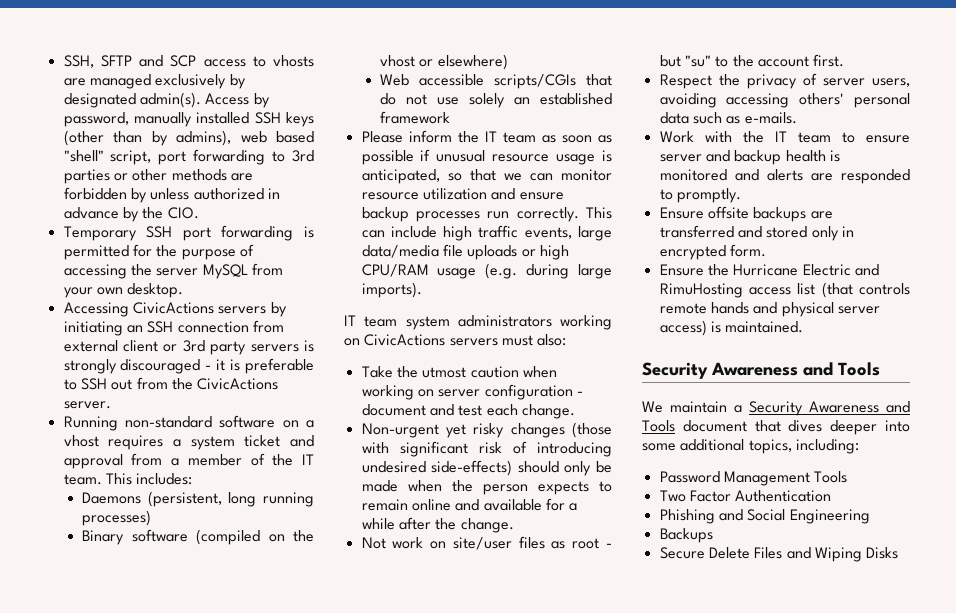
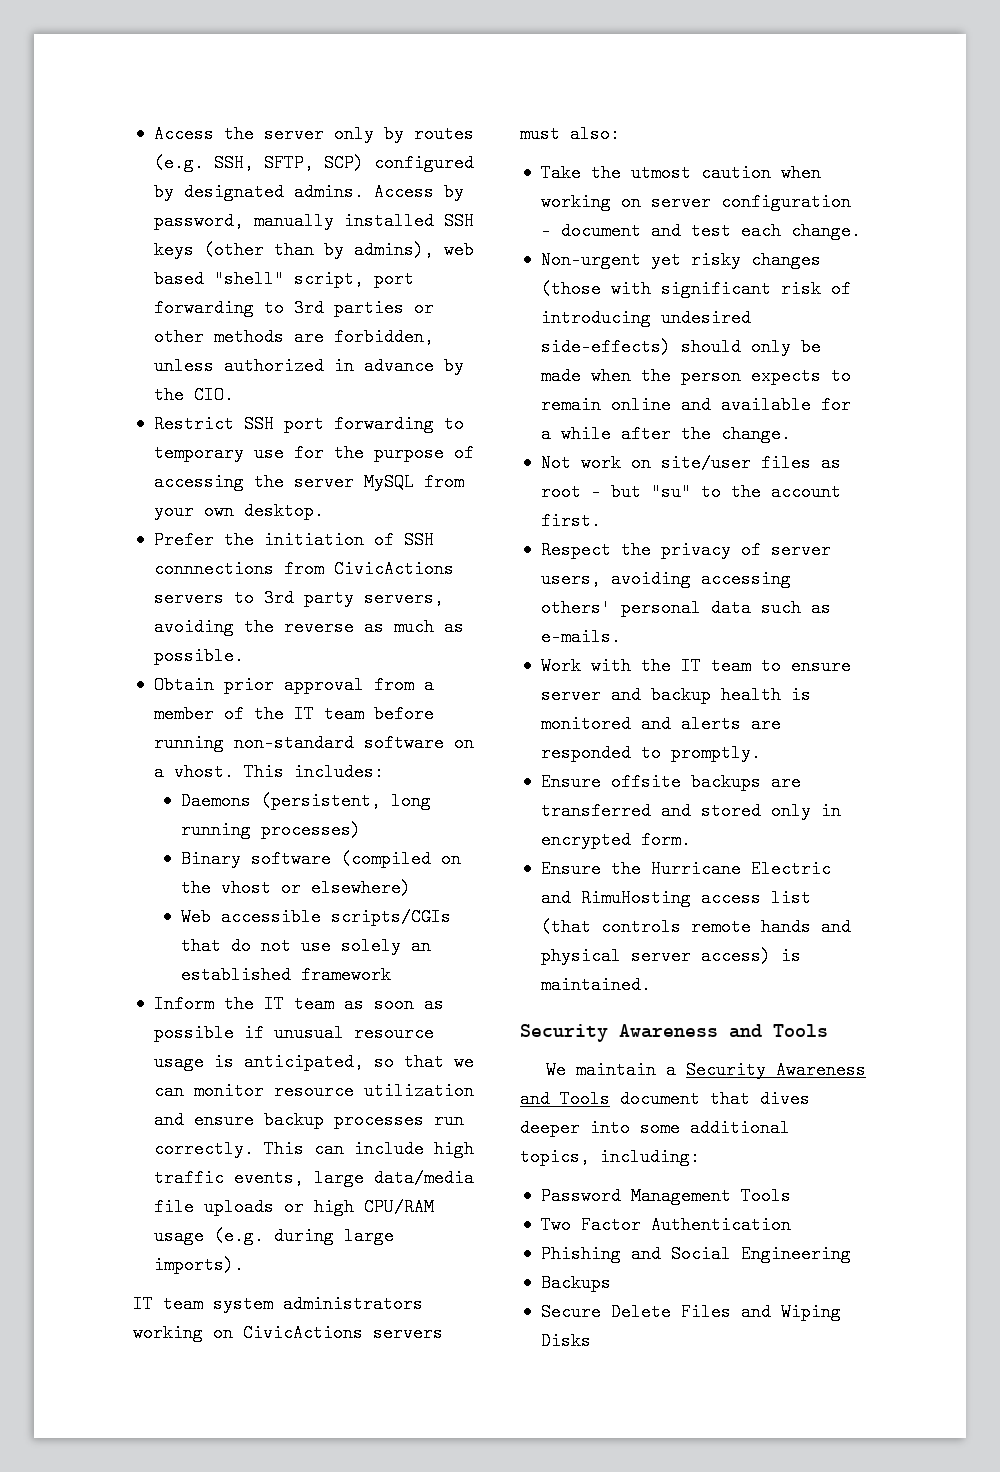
- SSH, SFTP and SCP access to vhosts are managed exclusively by designated admin(s).
+ Access the server only by routes (e.g. SSH, SFTP, SCP) configured by designated admins.
- Access by password, manually installed SSH keys (other than by admins), web based "shell" script, port forwarding to 3rd parties or other methods are forbidden by unless authorized in advance by the CIO.
+ Access by password, manually installed SSH keys (other than by admins), web based "shell" script, port forwarding to 3rd parties or other methods are forbidden, unless authorized in advance by the CIO.
- Temporary SSH port forwarding is permitted for the purpose of accessing the server MySQL from your own desktop.
+ Restrict SSH port forwarding to temporary use for the purpose of accessing the server MySQL from your own desktop.
- Accessing CivicActions servers by initiating an SSH connection from external client or 3rd party servers is strongly discouraged - it is preferable to SSH out from the CivicActions server.
- Running non-standard software on a vhost requires a system ticket and approval from a member of the IT team.
+ Prefer the initiation of SSH connnections from CivicActions servers to 3rd party servers, avoiding the reverse as much as possible.
+ Obtain prior approval from a member of the IT team before running non-standard software on a vhost.
- Please inform the IT team as soon as possible if unusual resource usage is anticipated, so that we can monitor resource utilization and ensure backup processes run correctly.
+ Inform the IT team as soon as possible if unusual resource usage is anticipated, so that we can monitor resource utilization and ensure backup processes run correctly.

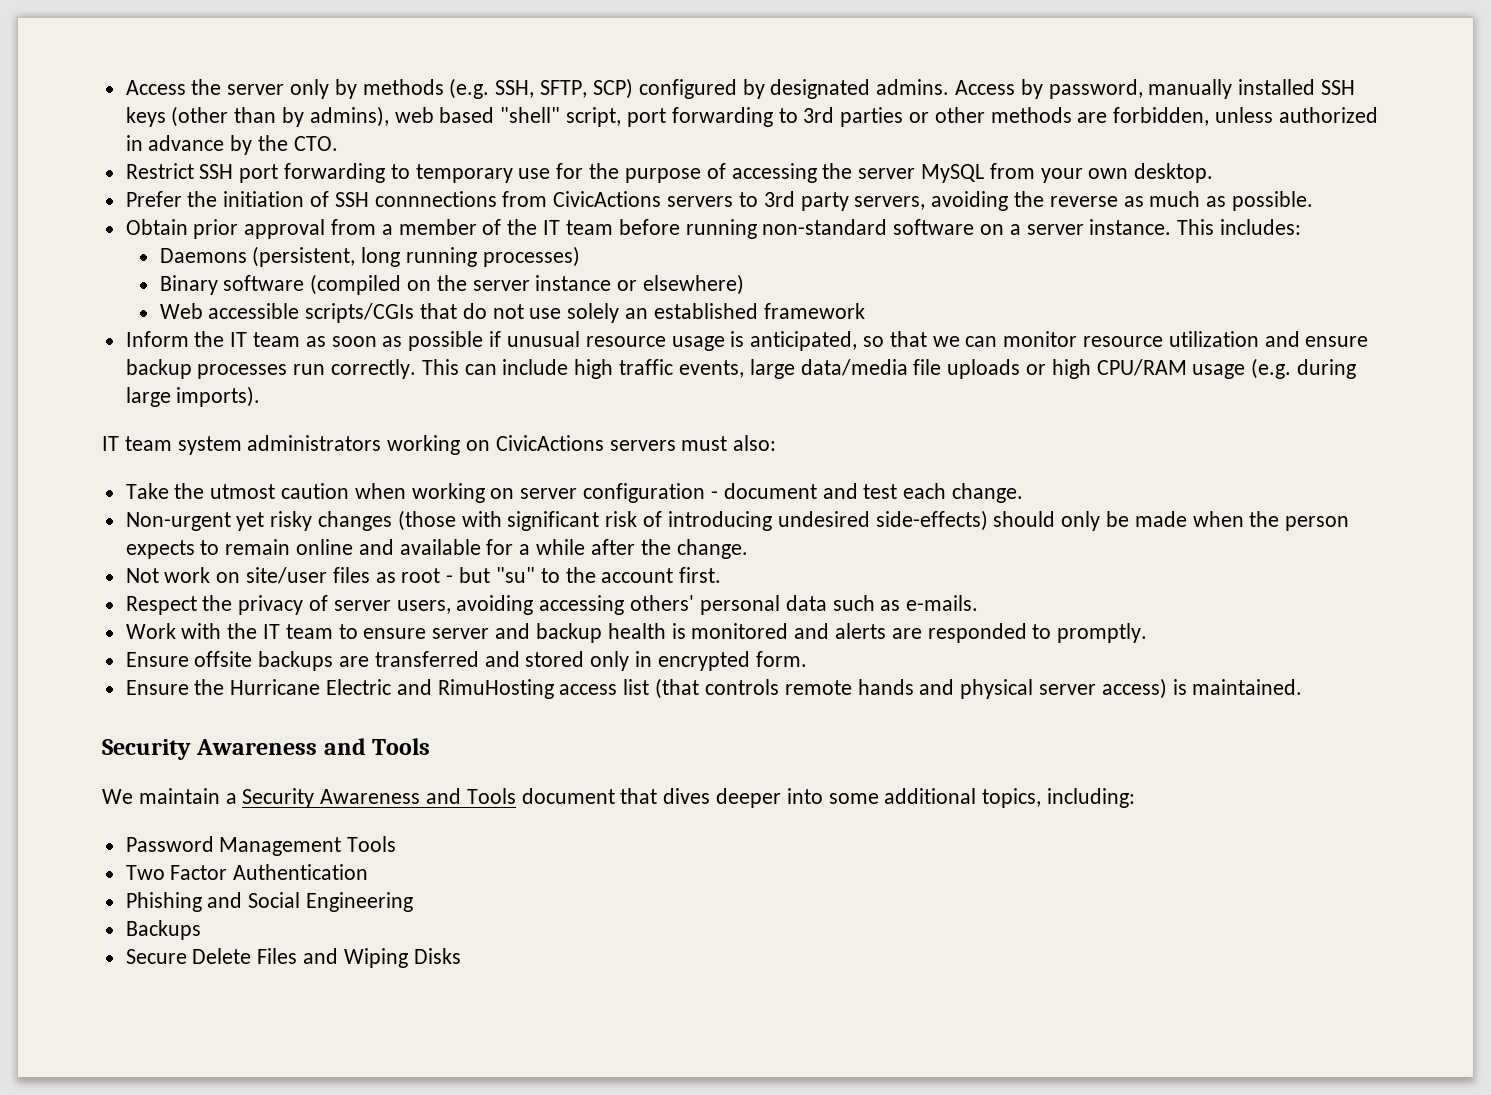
- Access the server only by routes (e.g. SSH, SFTP, SCP) configured by designated admins.
+ Access the server only by methods (e.g. SSH, SFTP, SCP) configured by designated admins.
- Access by password, manually installed SSH keys (other than by admins), web based "shell" script, port forwarding to 3rd parties or other methods are forbidden, unless authorized in advance by the CIO.
+ Access by password, manually installed SSH keys (other than by admins), web based "shell" script, port forwarding to 3rd parties or other methods are forbidden, unless authorized in advance by the CTO.
- Obtain prior approval from a member of the IT team before running non-standard software on a vhost.
+ Obtain prior approval from a member of the IT team before running non-standard software on a server instance.
- Binary software (compiled on the vhost or elsewhere)
+ Binary software (compiled on the server instance or elsewhere)

